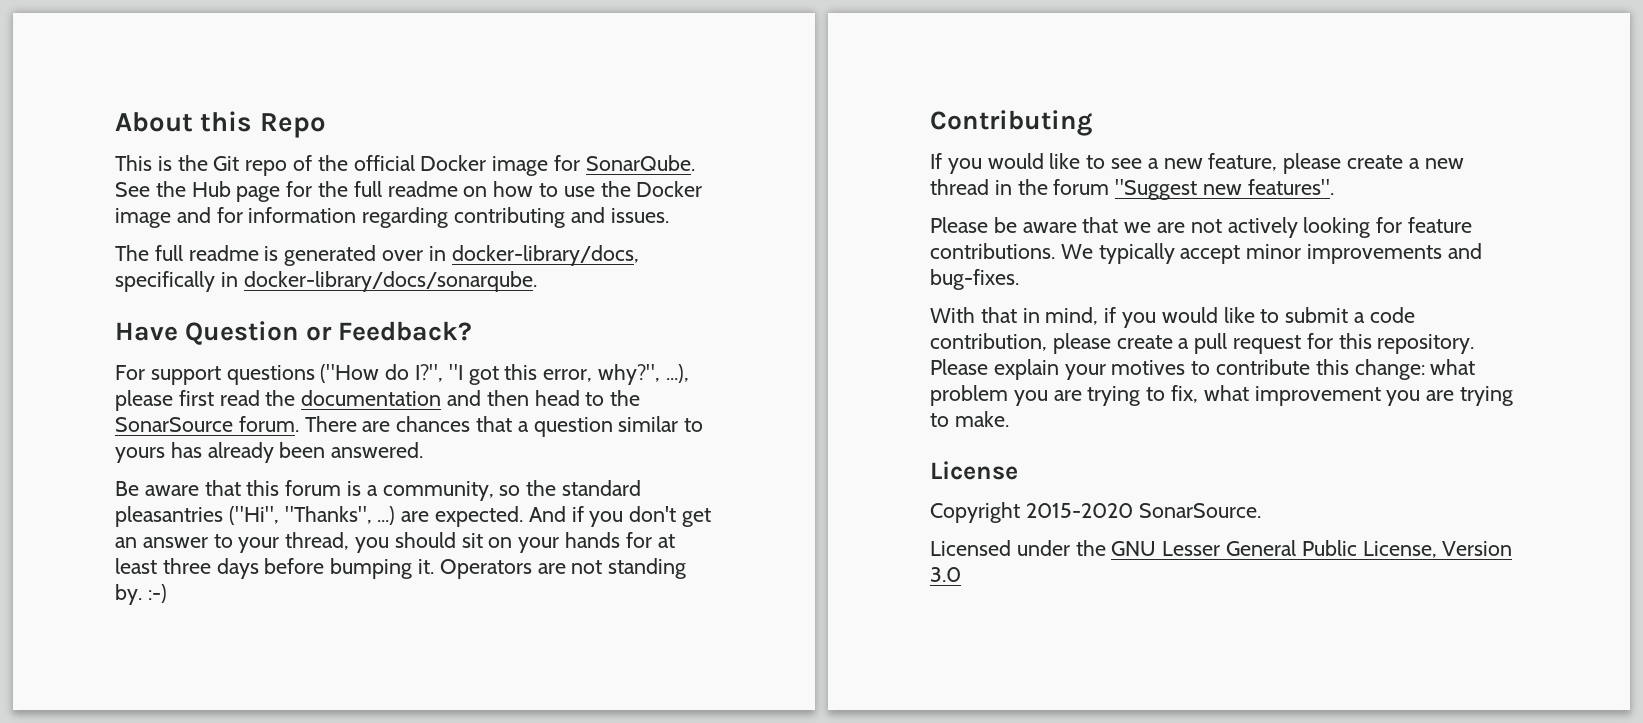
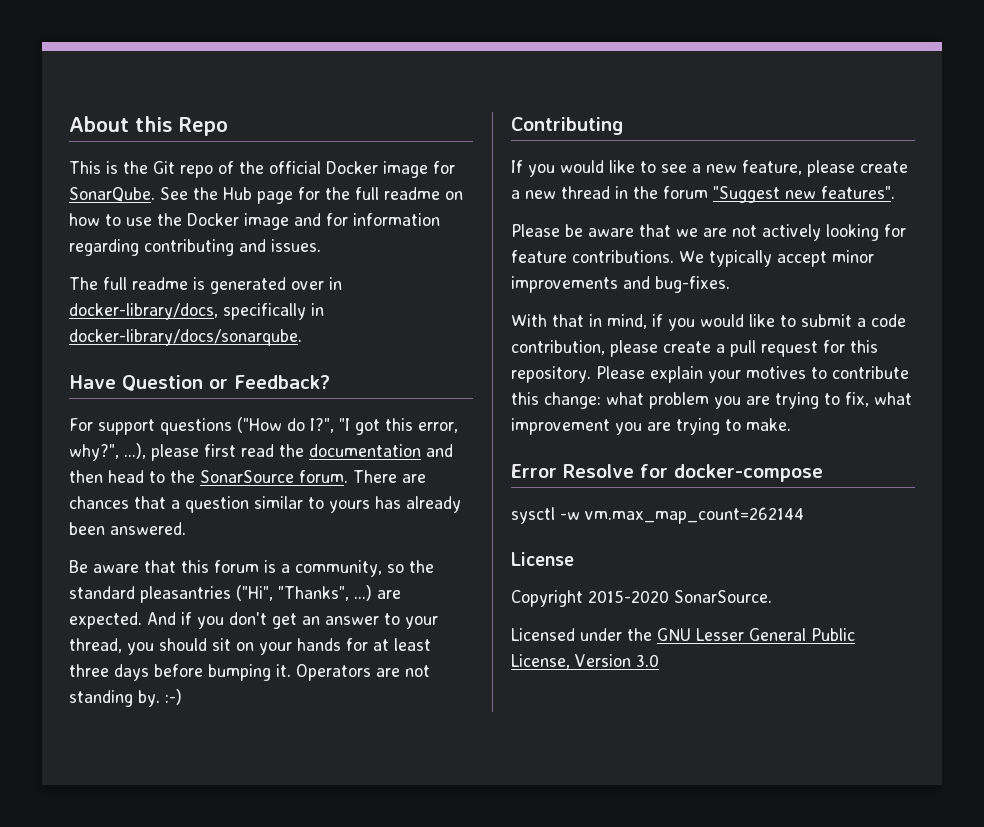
+ Error Resolve for docker-compose
+ sysctl -w vm.max_map_count=262144

